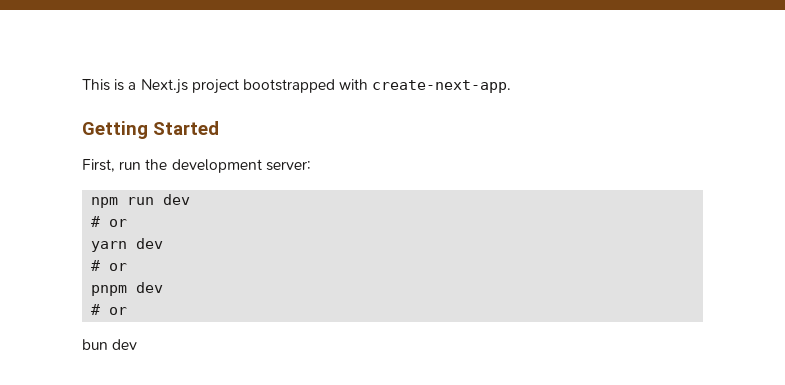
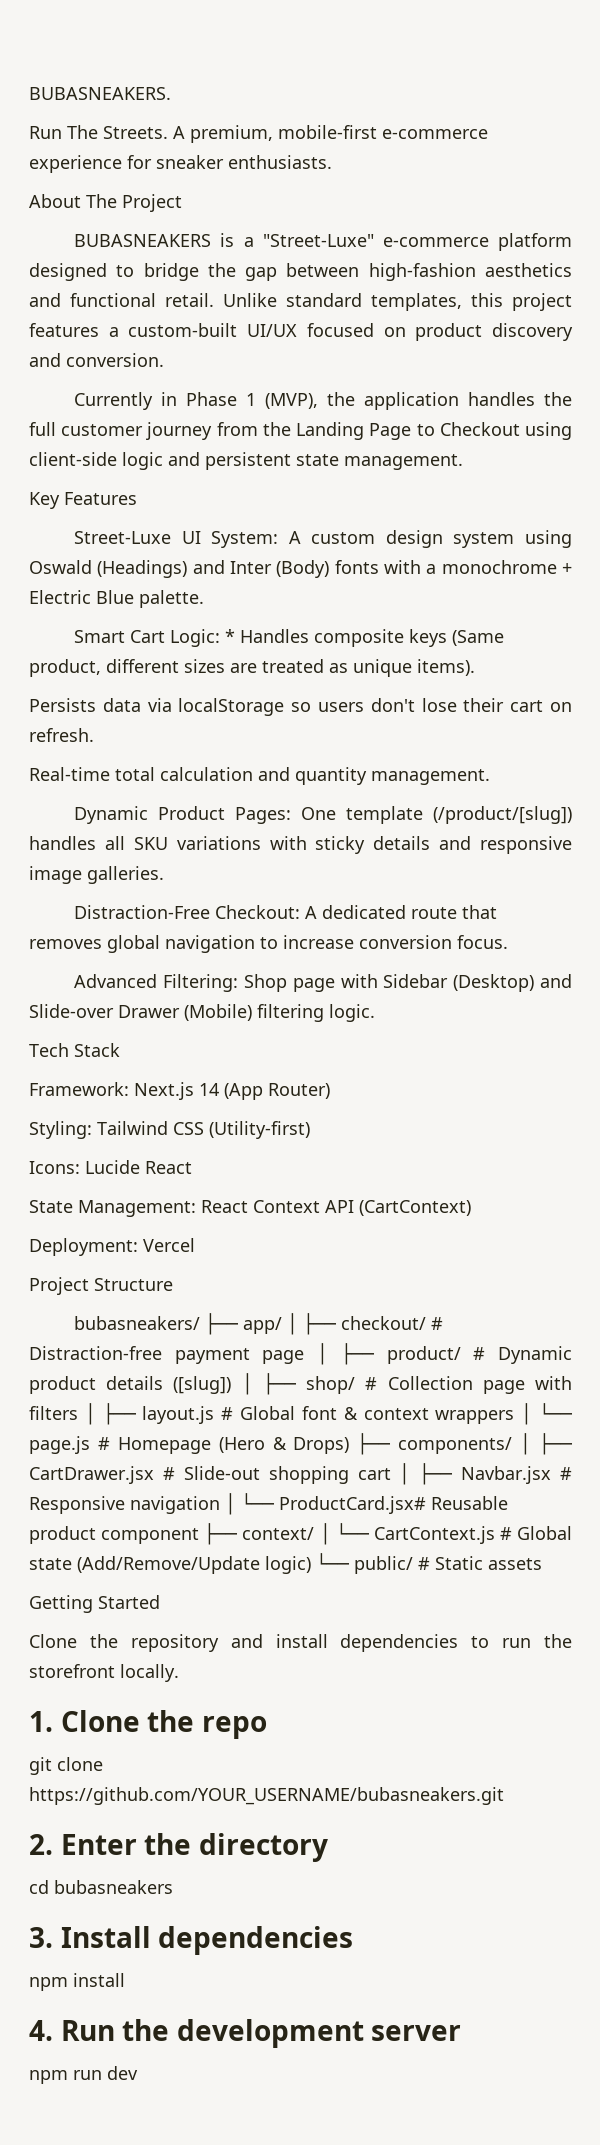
- This is a Next.js project bootstrapped with create-next-app.
+ BUBASNEAKERS.
+ Run The Streets. A premium, mobile-first e-commerce experience for sneaker enthusiasts.
+ About The Project
+ BUBASNEAKERS is a "Street-Luxe" e-commerce platform designed to bridge the gap between high-fashion aesthetics and functional retail. Unlike standard templates, this project features a custom-built UI/UX focused on product discovery and conversion.
+ Currently in Phase 1 (MVP), the application handles the full customer journey from the Landing Page to Checkout using client-side logic and persistent state management.
+ Key Features
+ Street-Luxe UI System: A custom design system using Oswald (Headings) and Inter (Body) fonts with a monochrome + Electric Blue palette.
+ Smart Cart Logic: * Handles composite keys (Same product, different sizes are treated as unique items).
+ Persists data via localStorage so users don't lose their cart on refresh.
+ Real-time total calculation and quantity management.
+ Dynamic Product Pages: One template (/product/[slug]) handles all SKU variations with sticky details and responsive image galleries.
+ Distraction-Free Checkout: A dedicated route that removes global navigation to increase conversion focus.
+ Advanced Filtering: Shop page with Sidebar (Desktop) and Slide-over Drawer (Mobile) filtering logic.
+ Tech Stack
+ Framework: Next.js 14 (App Router)
+ Styling: Tailwind CSS (Utility-first)
+ Icons: Lucide React
+ State Management: React Context API (CartContext)
+ Deployment: Vercel
+ Project Structure
+ bubasneakers/ ├── app/ │ ├── checkout/ # Distraction-free payment page │ ├── product/ # Dynamic product details ([slug]) │ ├── shop/ # Collection page with filters │ ├── layout.js # Global font & context wrappers │ └── page.js # Homepage (Hero & Drops) ├── components/ │ ├── CartDrawer.jsx # Slide-out shopping cart │ ├── Navbar.jsx # Responsive navigation │ └── ProductCard.jsx# Reusable product component ├── context/ │ └── CartContext.js # Global state (Add/Remove/Update logic) └── public/ # Static assets
  Getting Started
- First, run the development server:
+ Clone the repository and install dependencies to run the storefront locally.
+ 1. Clone the repo
+ git clone https://github.com/YOUR_USERNAME/bubasneakers.git
+ 2. Enter the directory
+ cd bubasneakers
+ 3. Install dependencies
+ npm install
+ 4. Run the development server
  npm run dev
- # or
- yarn dev
- # or
- pnpm dev
- # or
- bun dev

